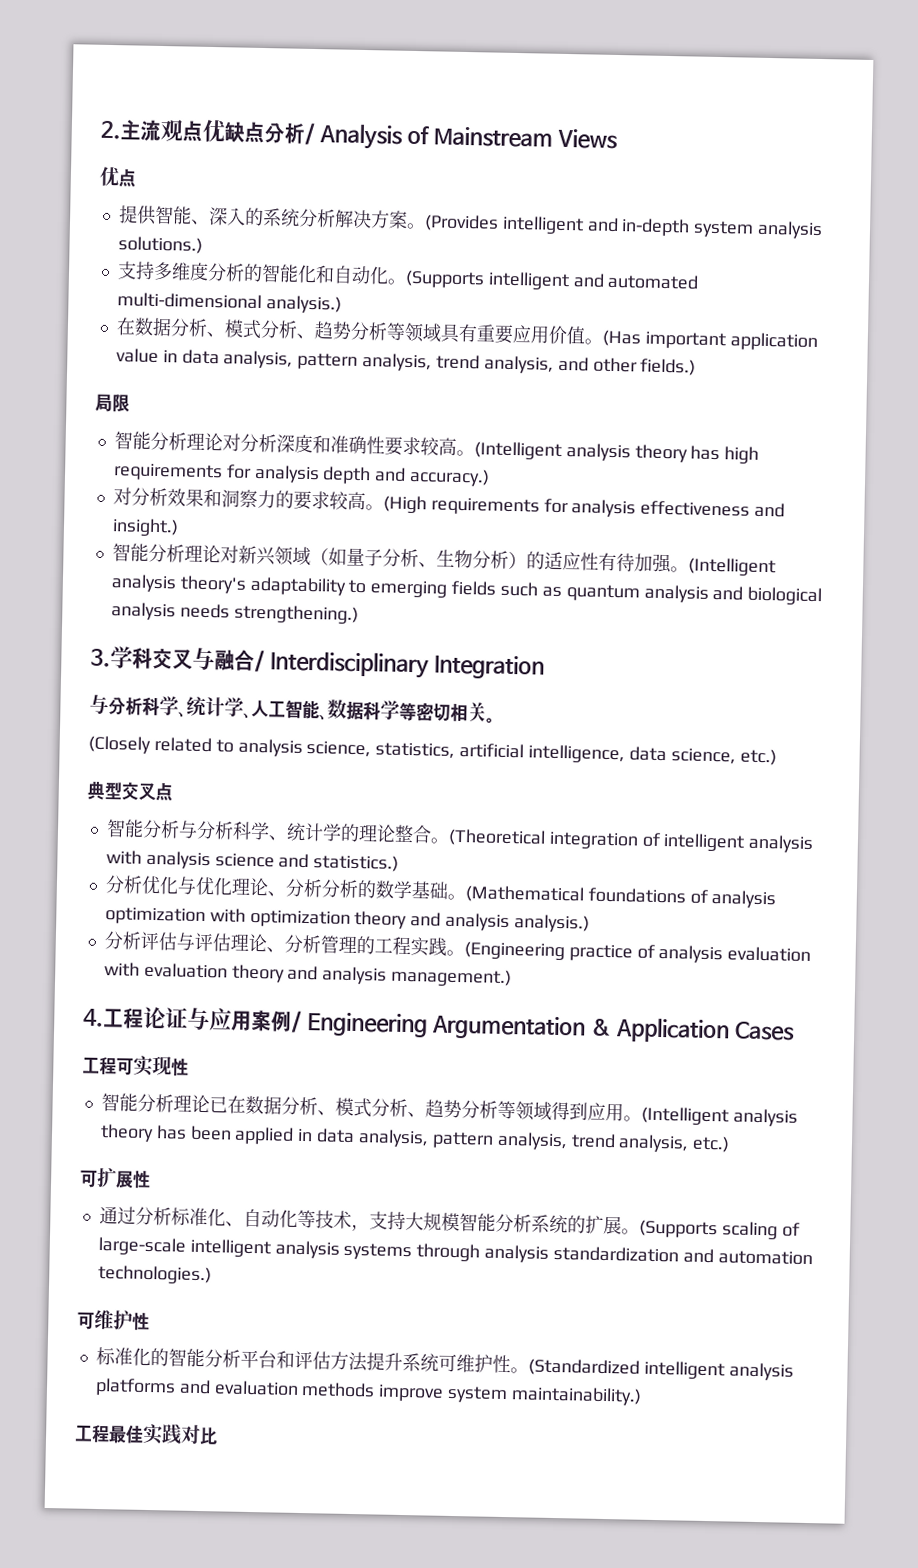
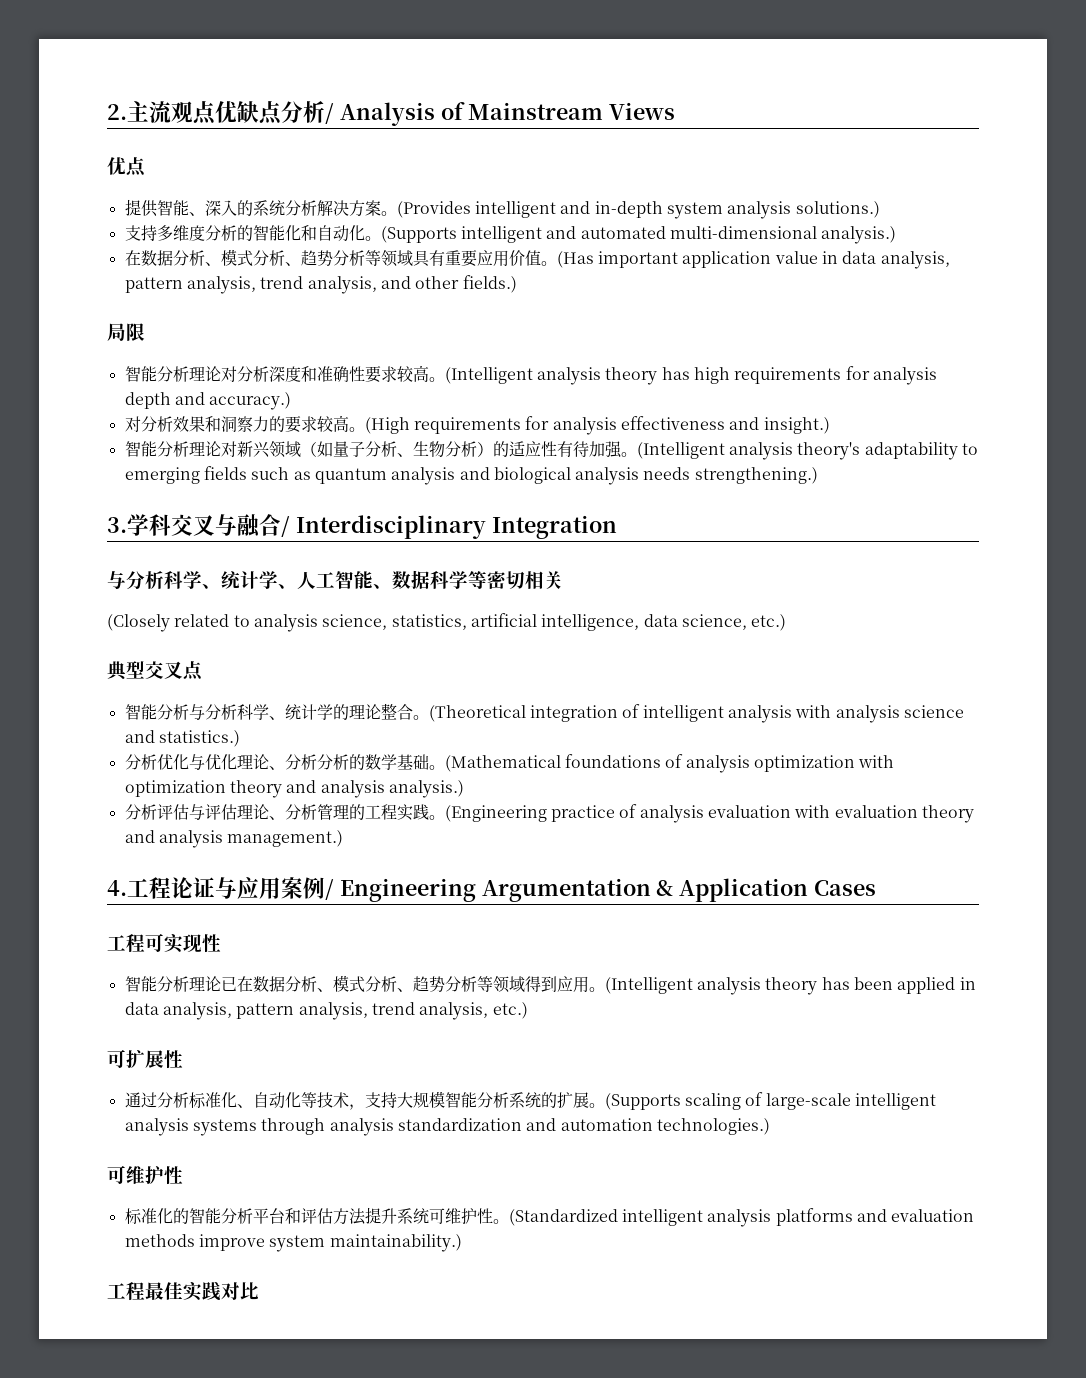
- 与分析科学、统计学、人工智能、数据科学等密切相关。
+ 与分析科学、统计学、人工智能、数据科学等密切相关

